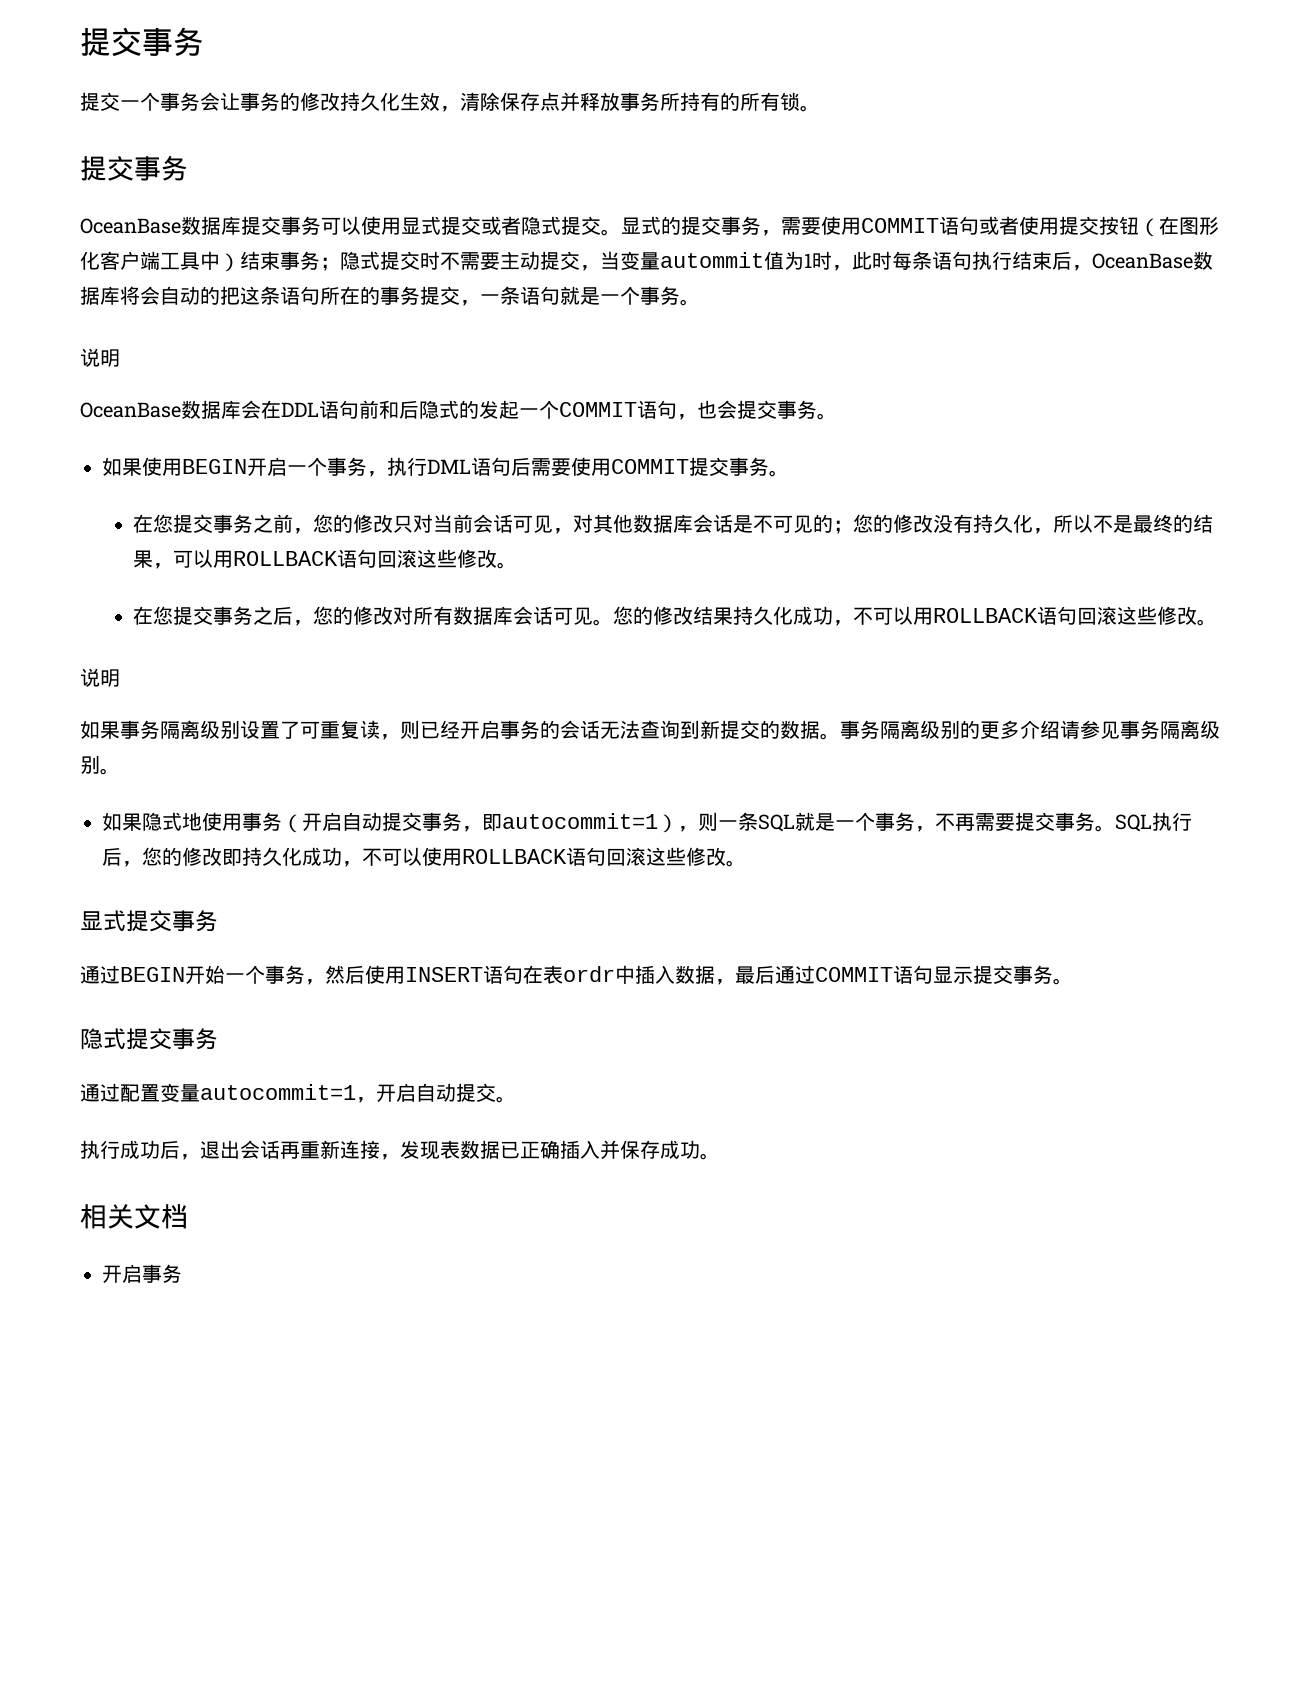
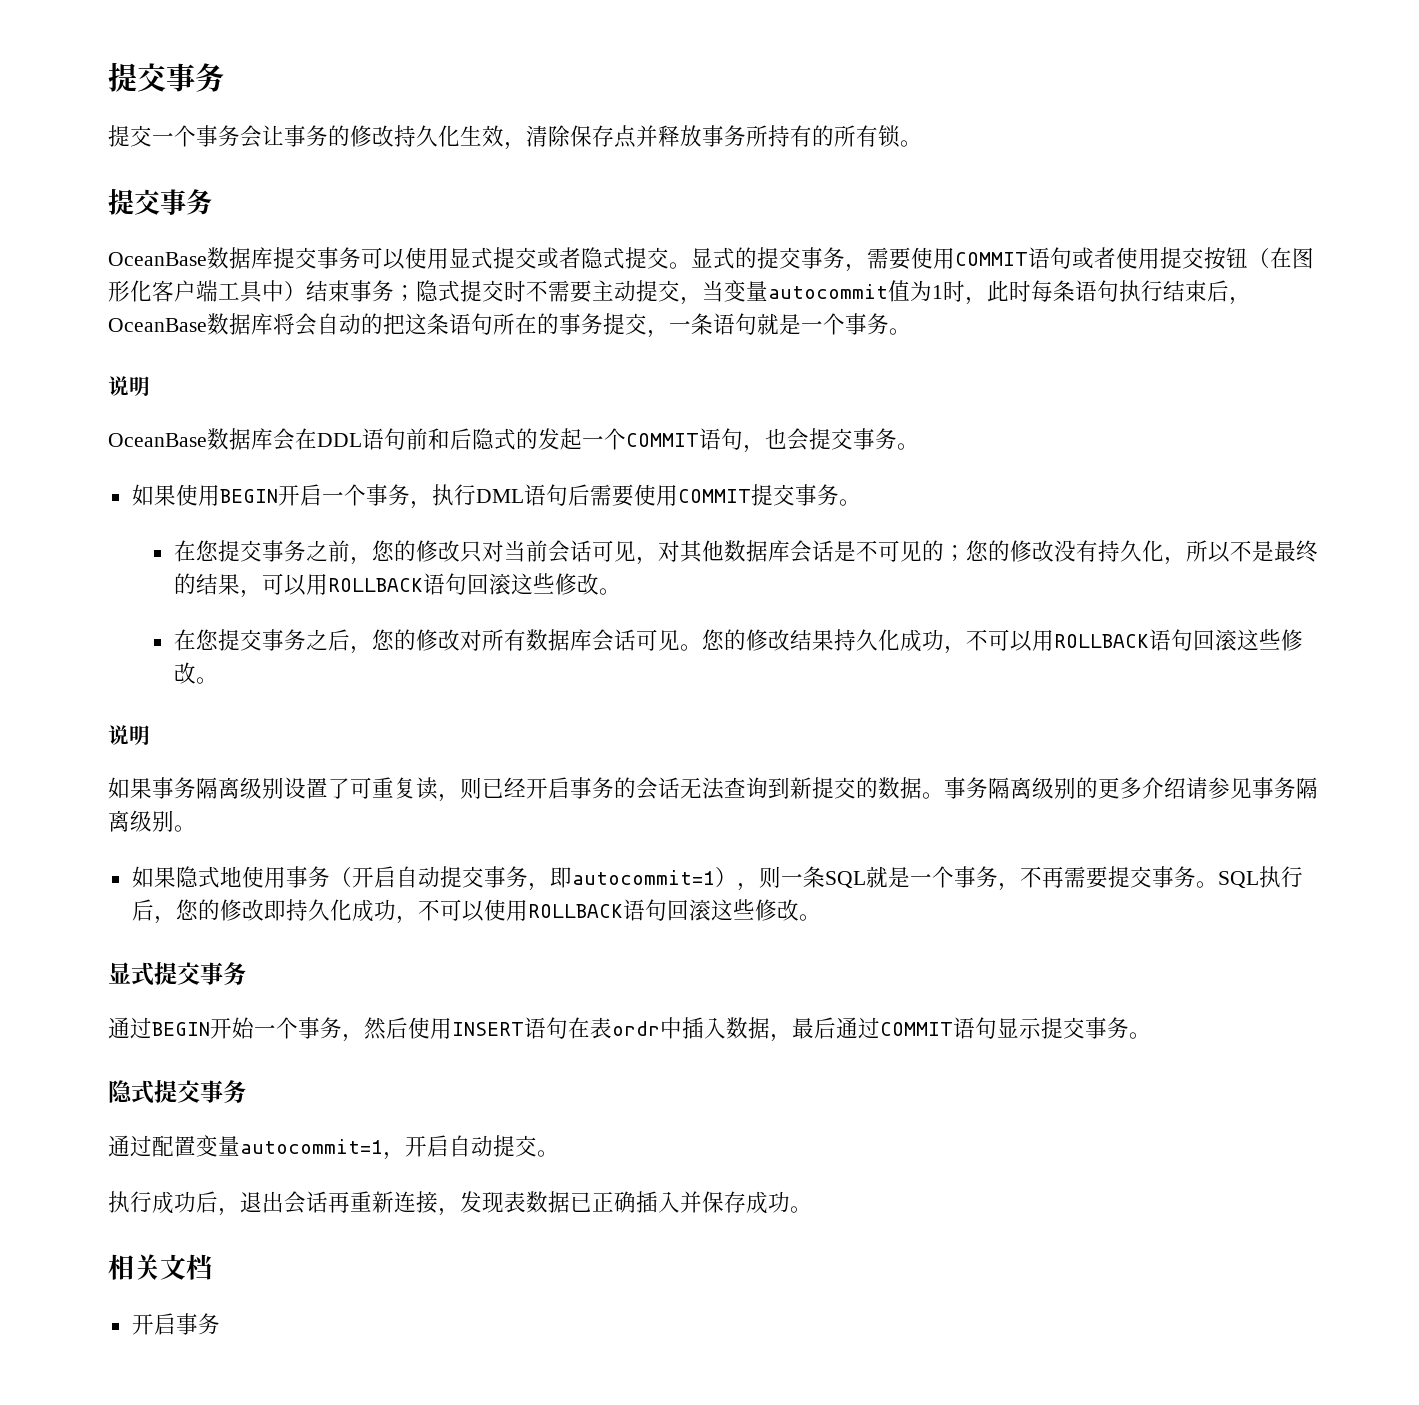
- 显式的提交事务，需要使用COMMIT语句或者使用提交按钮（在图形化客户端工具中）结束事务；隐式提交时不需要主动提交，当变量autommit值为1时，此时每条语句执行结束后，OceanBase数据库将会自动的把这条语句所在的事务提交，一条语句就是一个事务。
+ 显式的提交事务，需要使用COMMIT语句或者使用提交按钮（在图形化客户端工具中）结束事务；隐式提交时不需要主动提交，当变量autocommit值为1时，此时每条语句执行结束后，OceanBase数据库将会自动的把这条语句所在的事务提交，一条语句就是一个事务。

